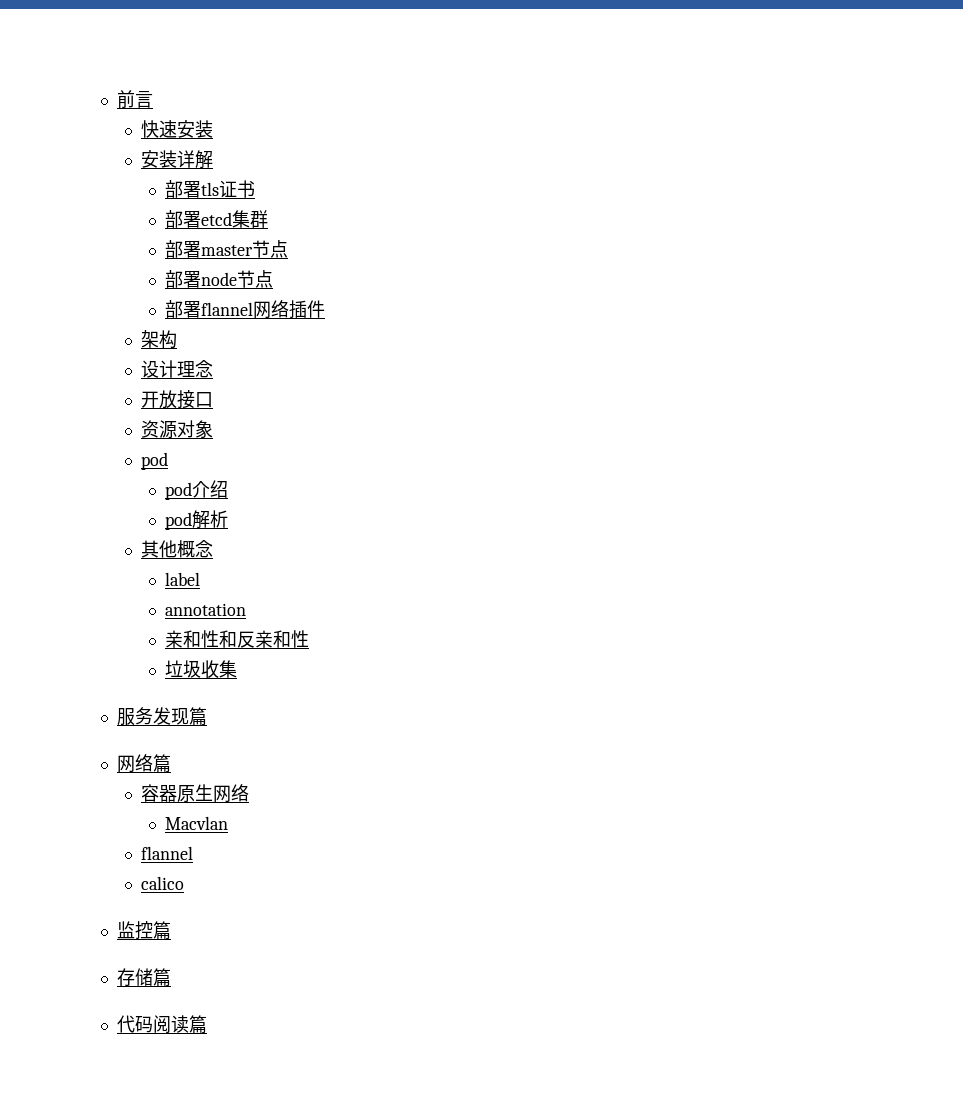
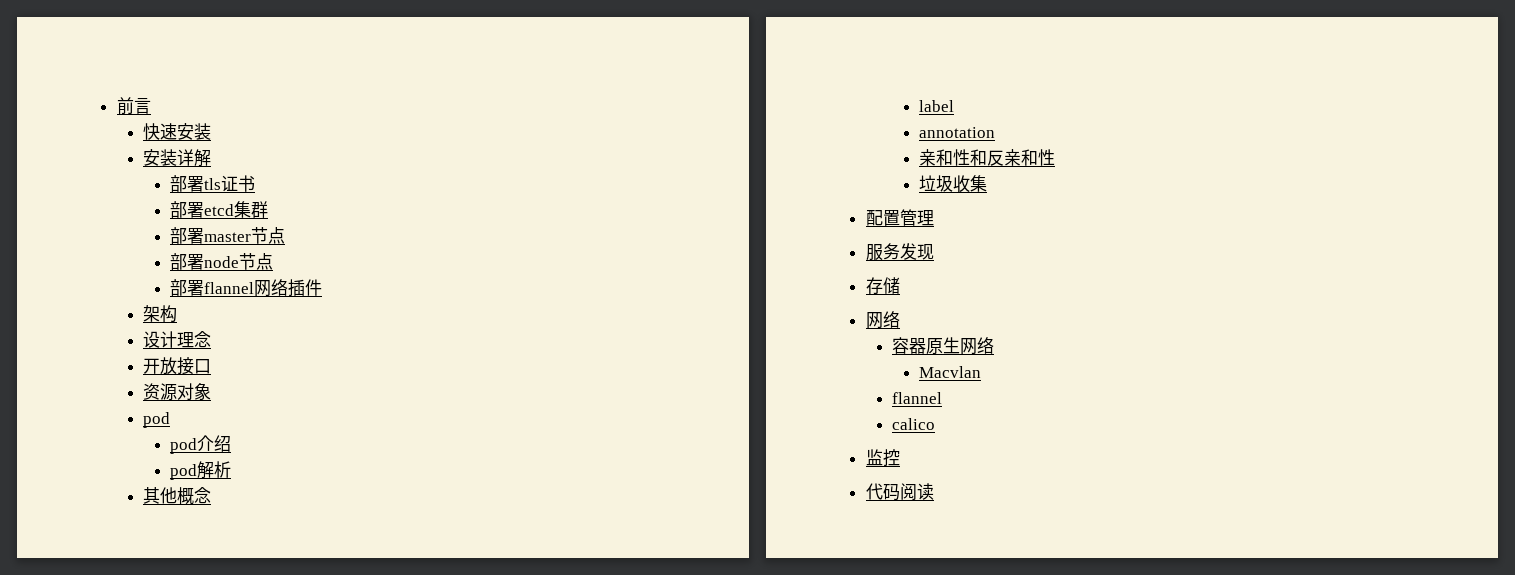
+ 配置管理
- 服务发现篇
- 网络篇
+ 服务发现
+ 存储
+ 网络
- 监控篇
- 存储篇
+ 监控
- 代码阅读篇
+ 代码阅读

